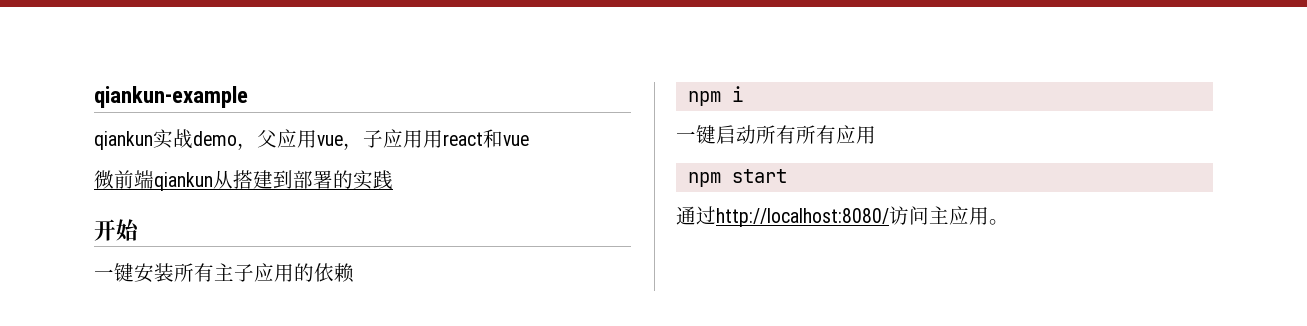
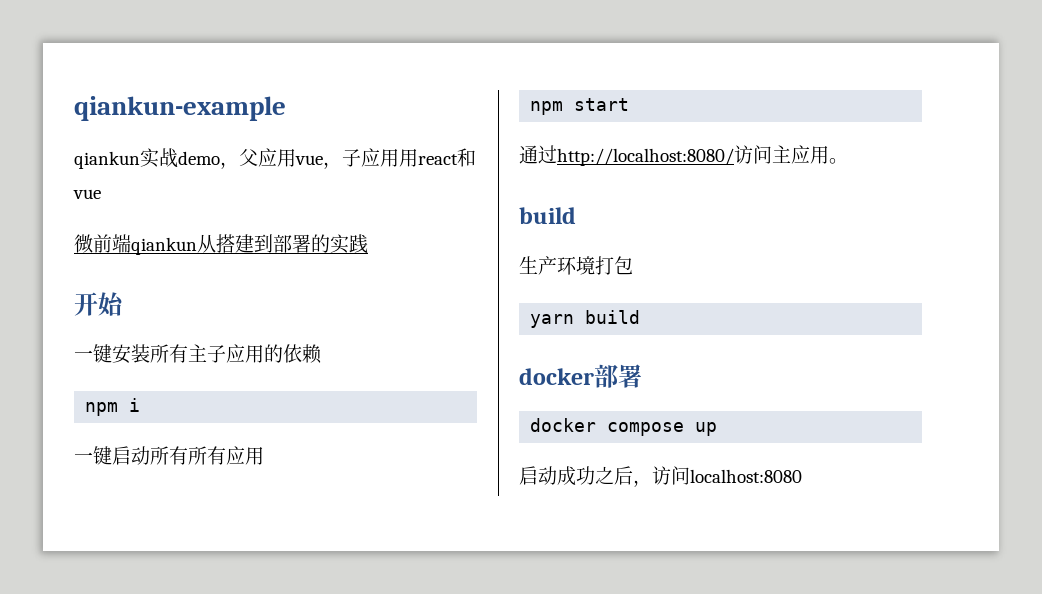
  通过http://localhost:8080/访问主应用。
+ build
+ 生产环境打包
+ yarn build
+ docker部署
+ docker compose up
+ 启动成功之后，访问localhost:8080

